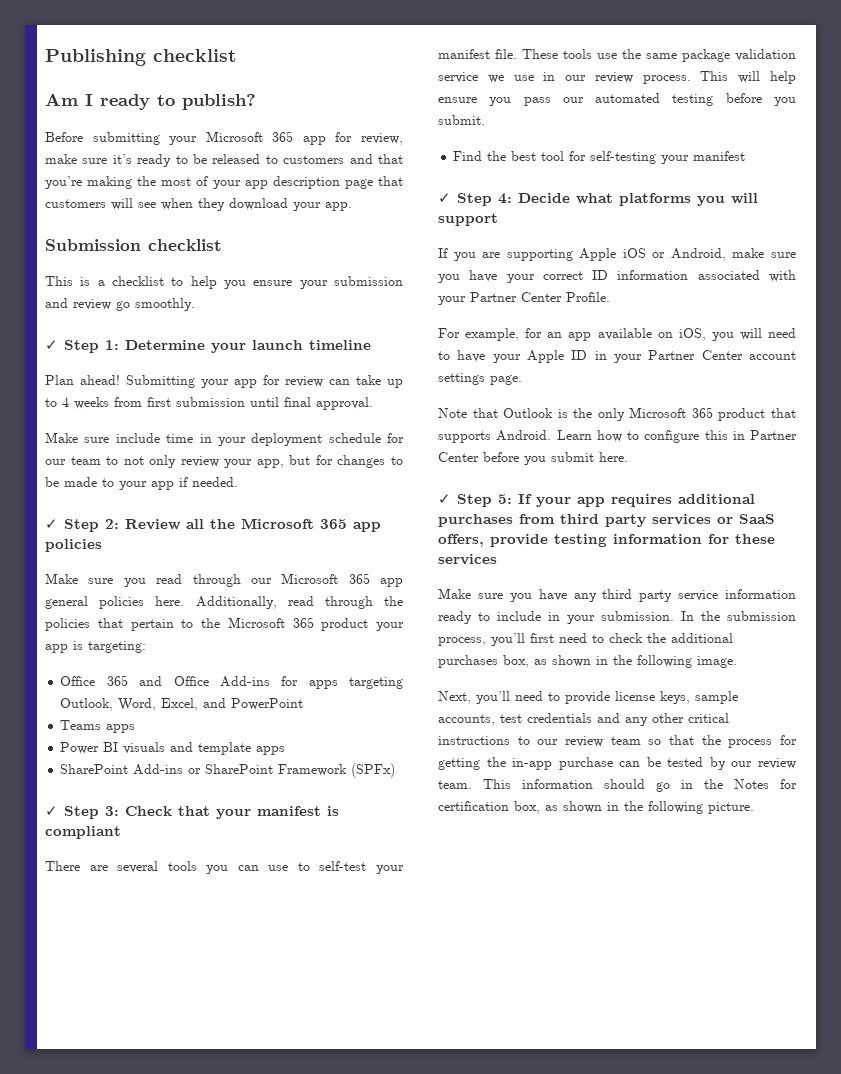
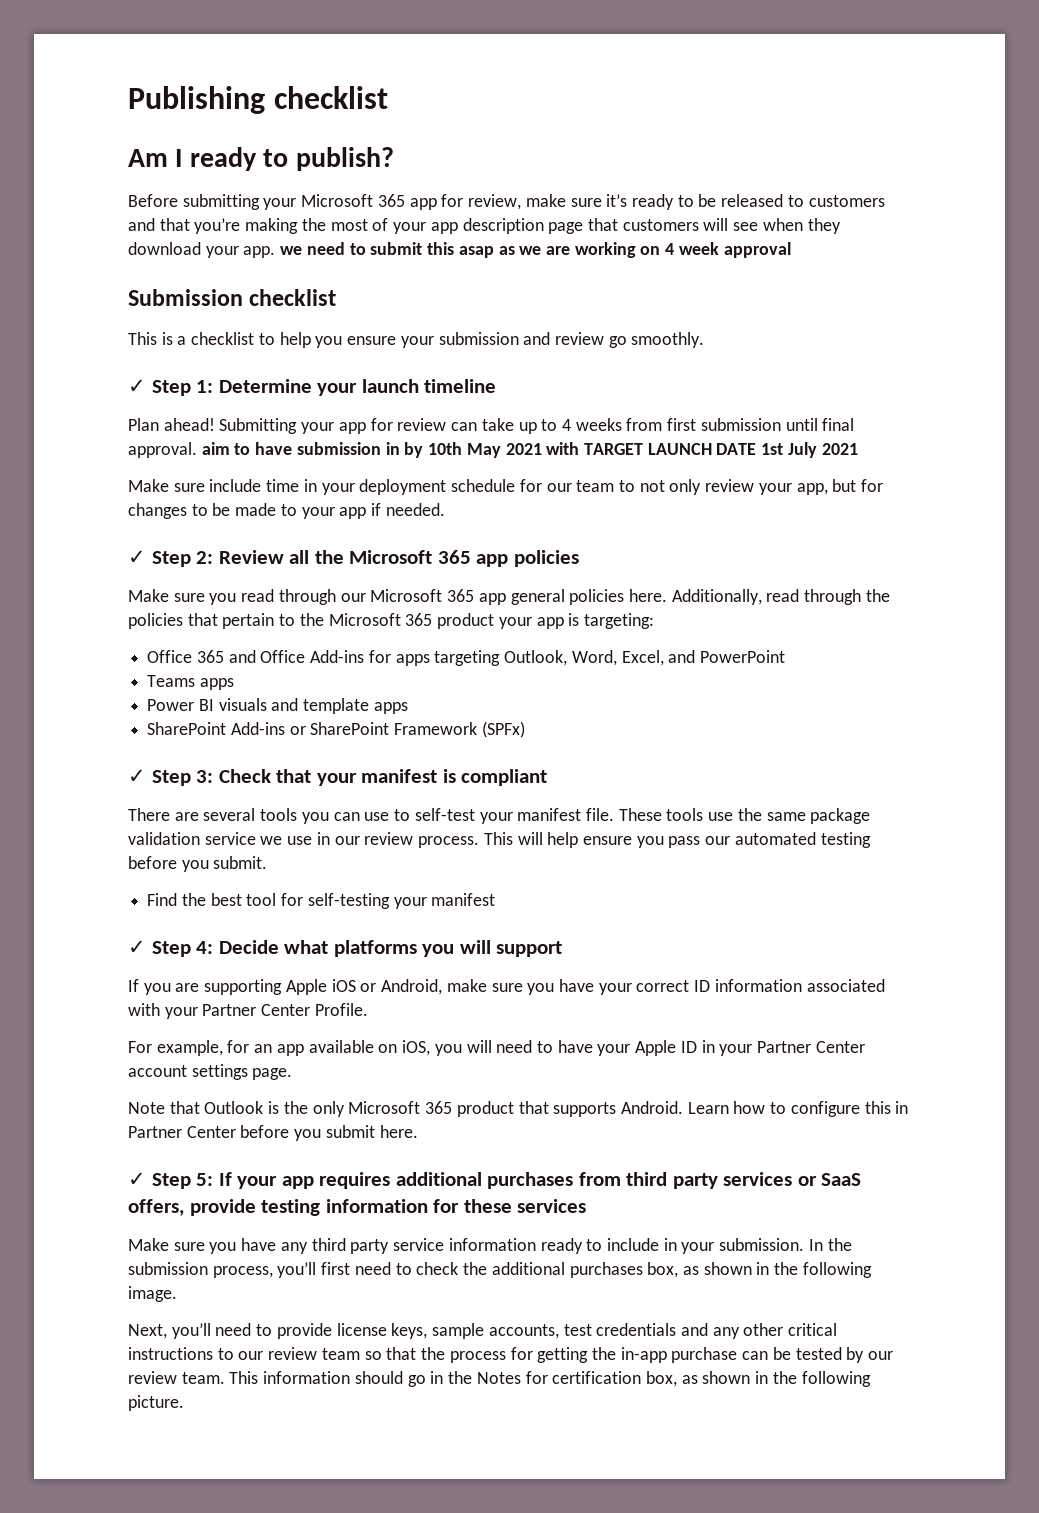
- Before submitting your Microsoft 365 app for review, make sure it’s ready to be released to customers and that you’re making the most of your app description page that customers will see when they download your app.
+ Before submitting your Microsoft 365 app for review, make sure it’s ready to be released to customers and that you’re making the most of your app description page that customers will see when they download your app. we need to submit this asap as we are working on 4 week approval
- Submitting your app for review can take up to 4 weeks from first submission until final approval.
+ Submitting your app for review can take up to 4 weeks from first submission until final approval. aim to have submission in by 10th May 2021 with TARGET LAUNCH DATE 1st July 2021

